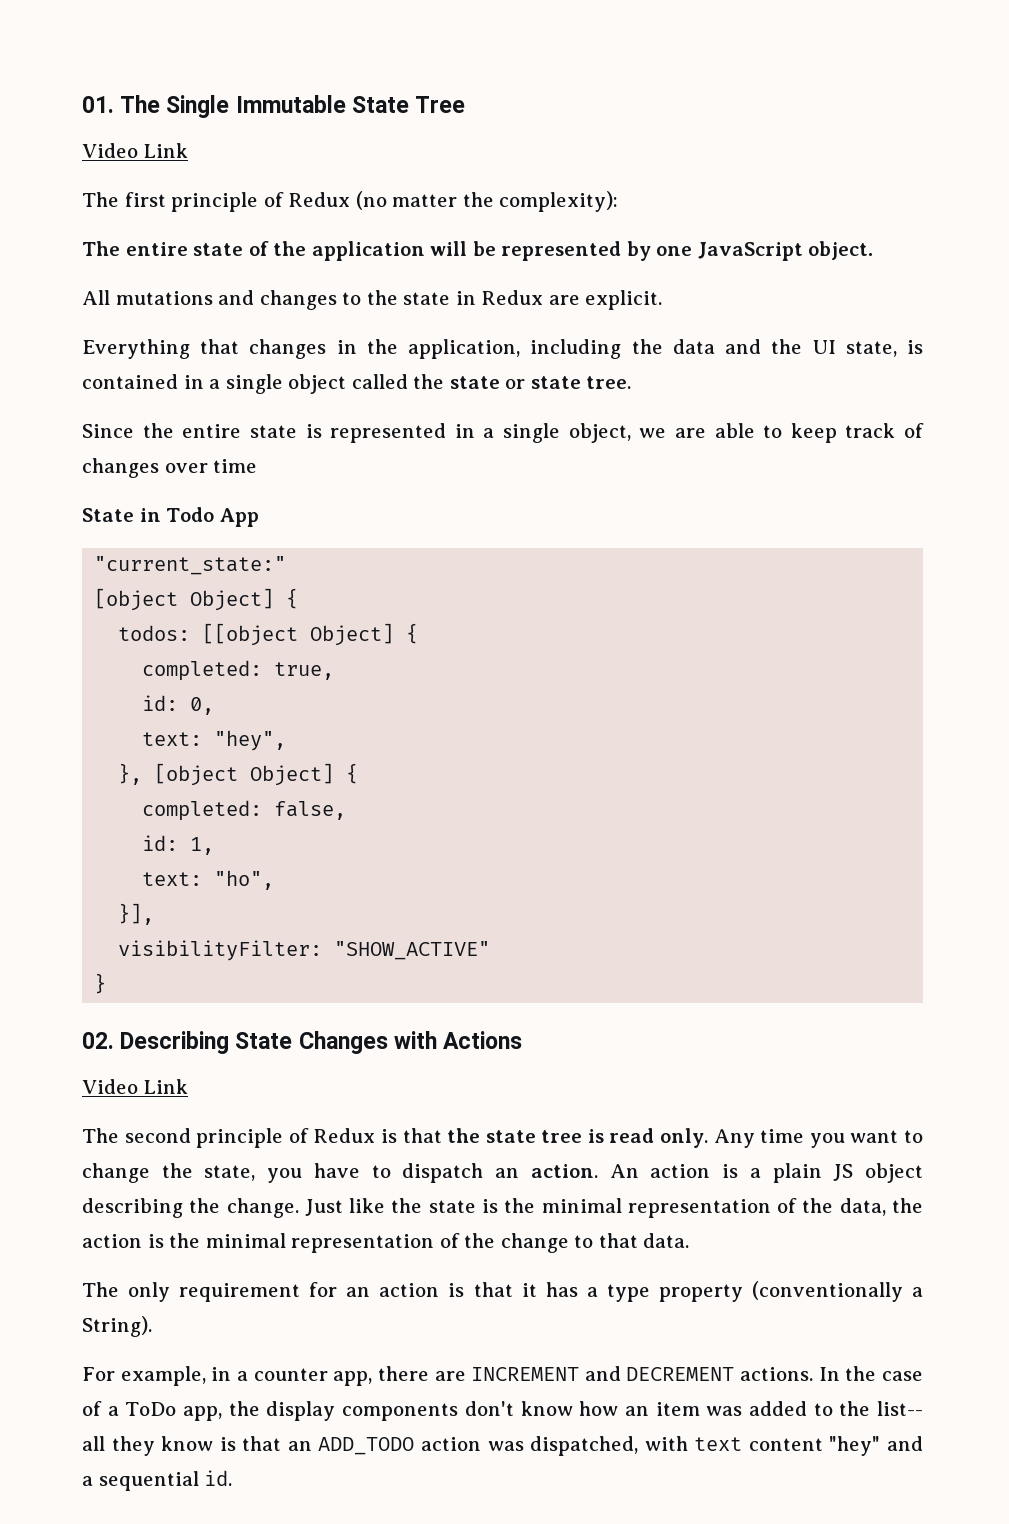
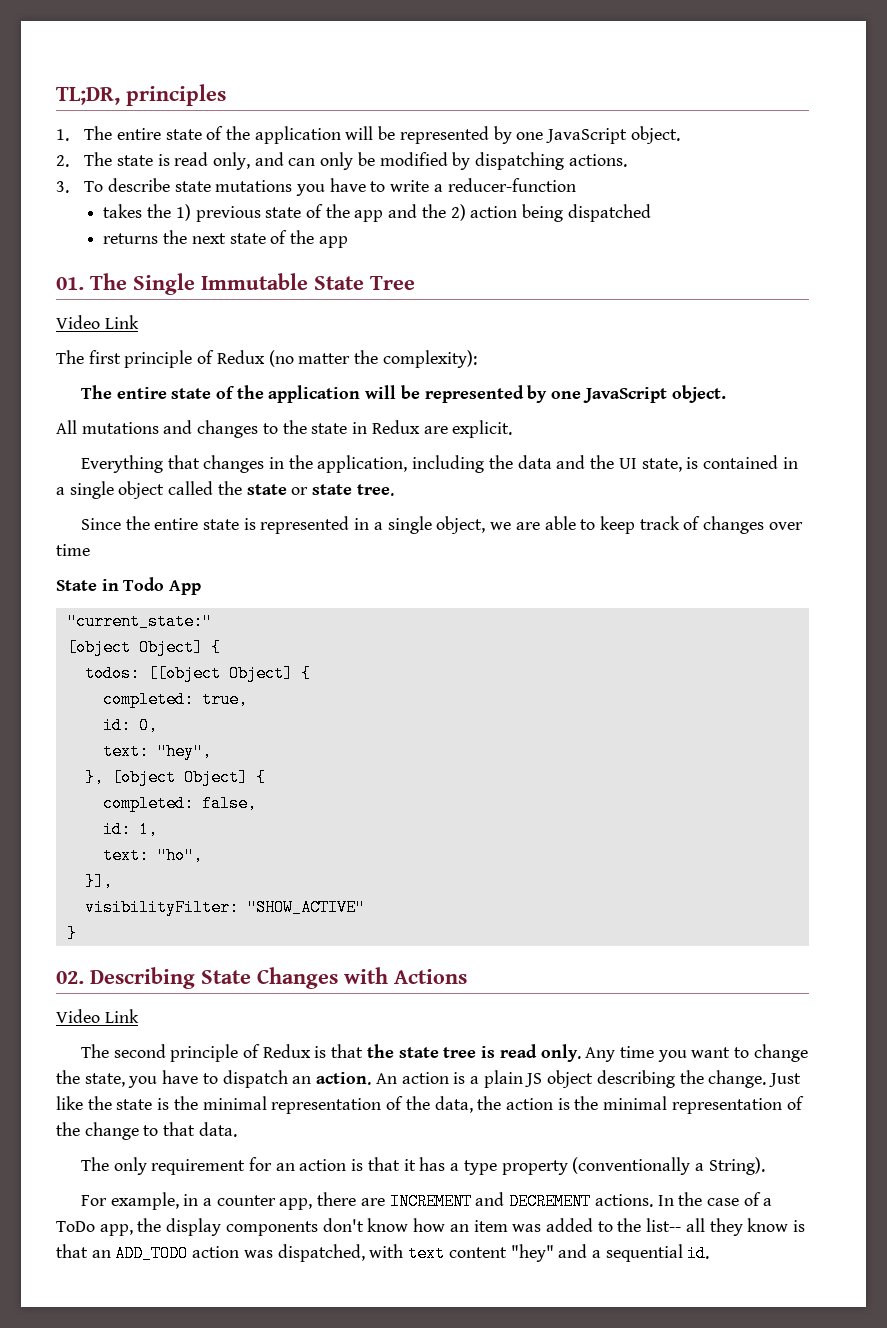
+ TL;DR, principles
+ 1. The entire state of the application will be represented by one JavaScript object.
+ 2. The state is read only, and can only be modified by dispatching actions.
+ 3. To describe state mutations you have to write a reducer-function
+ takes the 1) previous state of the app and the 2) action being dispatched
+ returns the next state of the app

